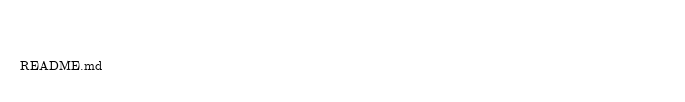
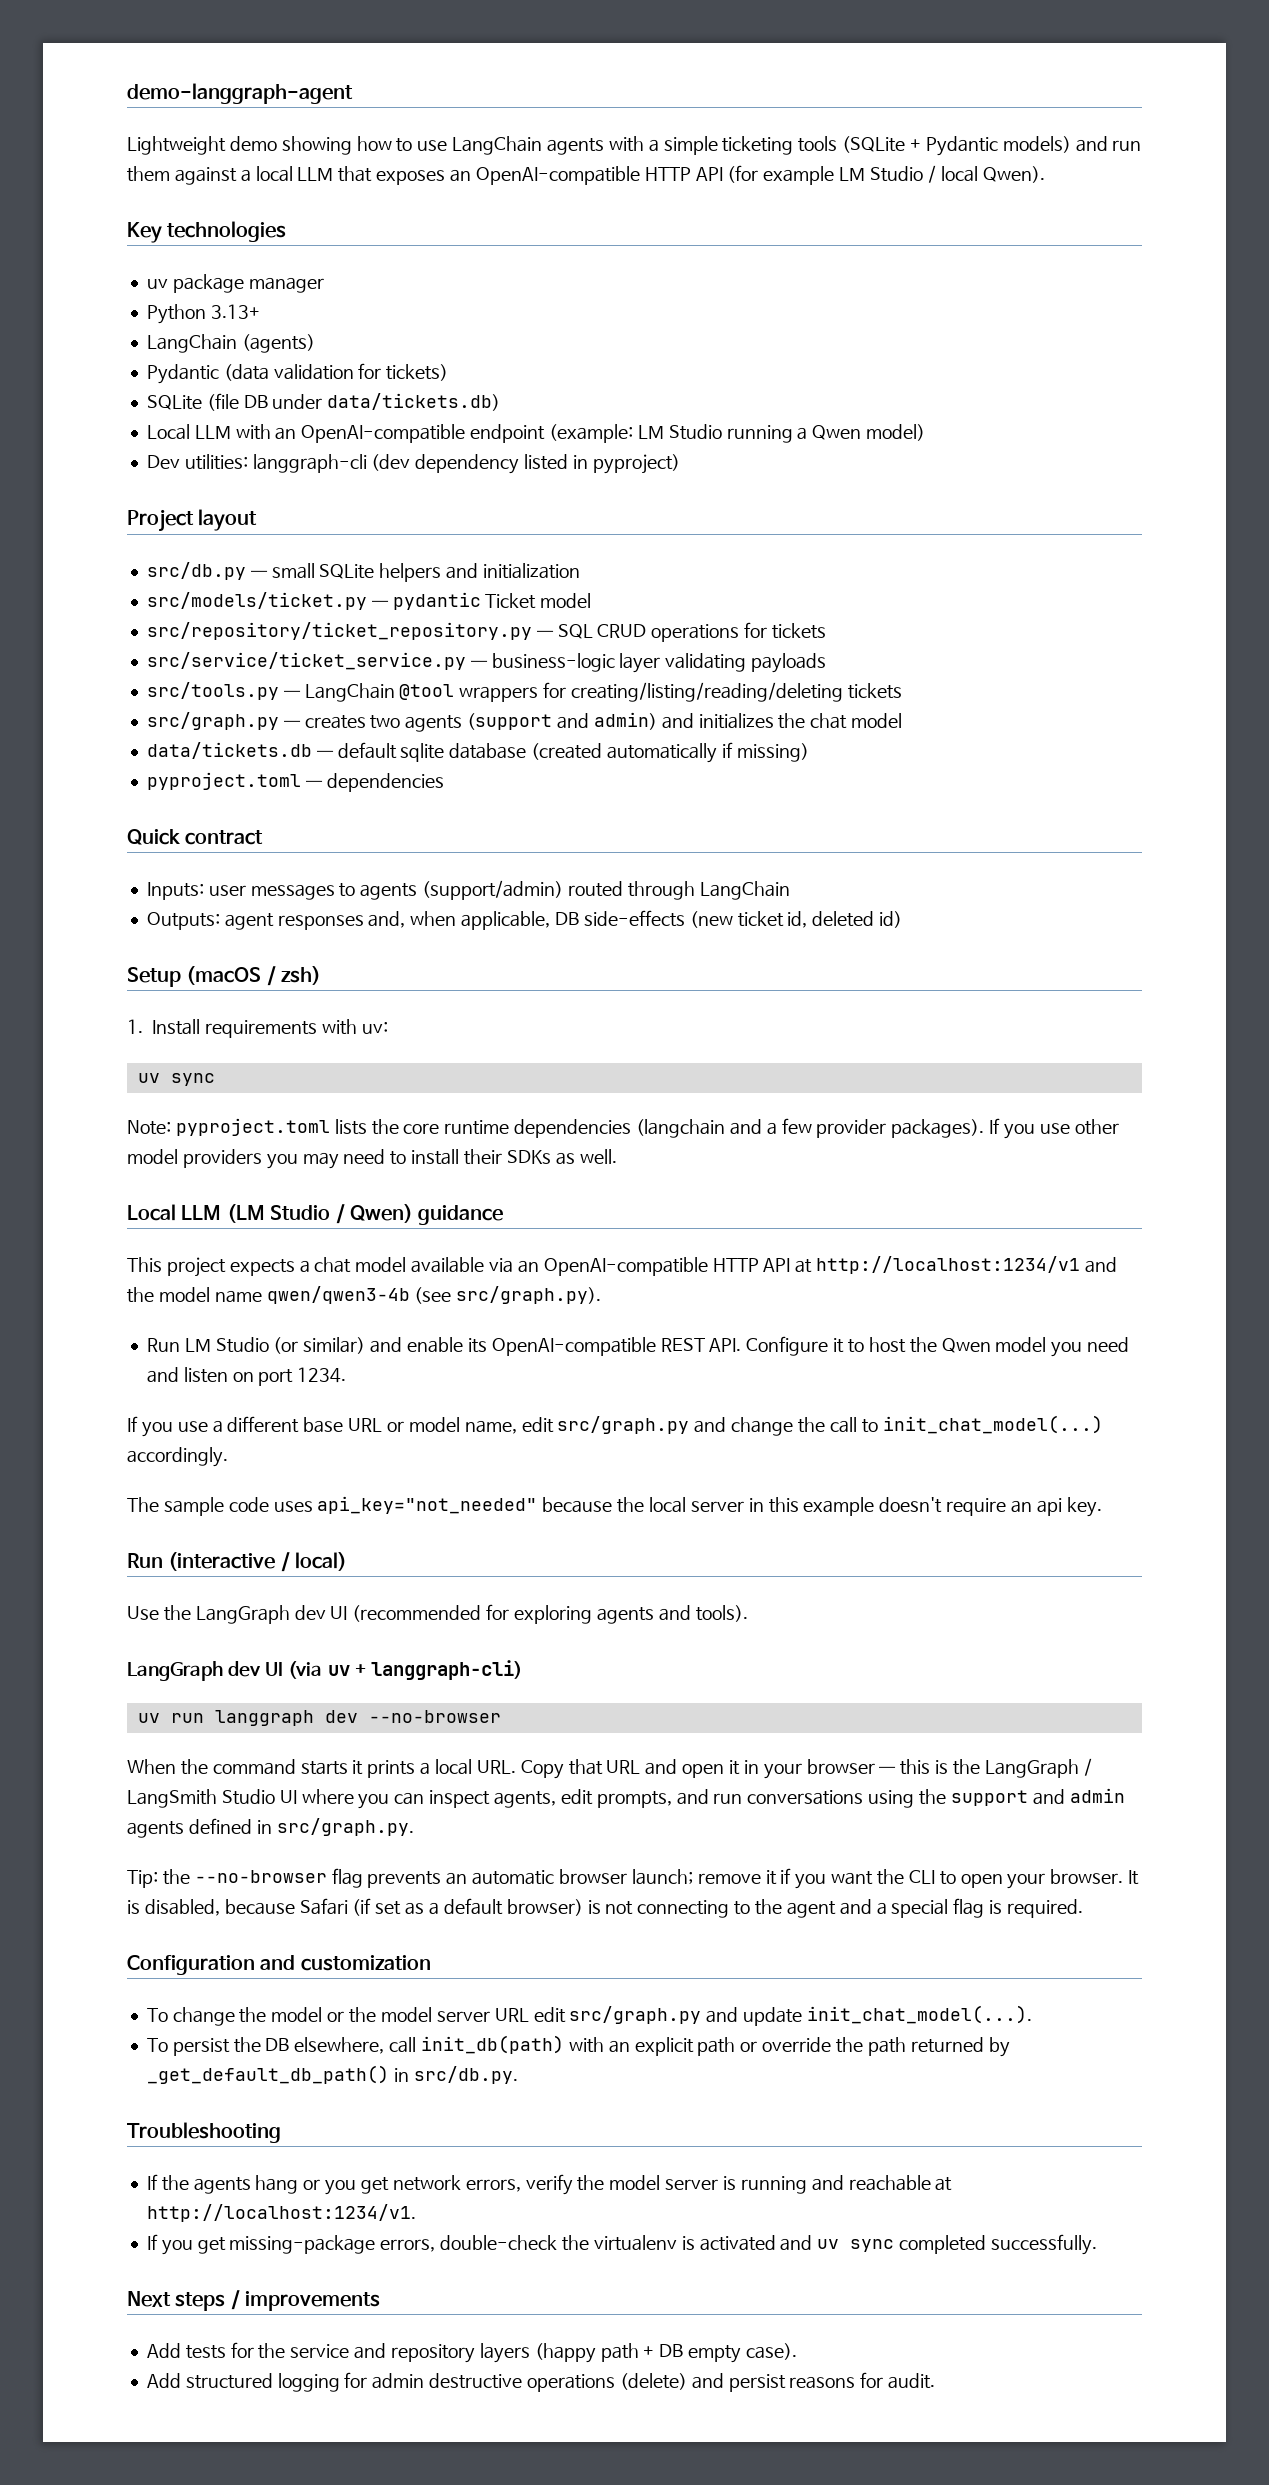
- README.md
+ demo-langgraph-agent
+ Lightweight demo showing how to use LangChain agents with a simple ticketing tools (SQLite + Pydantic models) and run them against a local LLM that exposes an OpenAI-compatible HTTP API (for example LM Studio / local Qwen).
+ Key technologies
+ uv package manager
+ Python 3.13+
+ LangChain (agents)
+ Pydantic (data validation for tickets)
+ SQLite (file DB under data/tickets.db)
+ Local LLM with an OpenAI-compatible endpoint (example: LM Studio running a Qwen model)
+ Dev utilities: langgraph-cli (dev dependency listed in pyproject)
+ Project layout
+ src/db.py — small SQLite helpers and initialization
+ src/models/ticket.py — pydantic Ticket model
+ src/repository/ticket_repository.py — SQL CRUD operations for tickets
+ src/service/ticket_service.py — business-logic layer validating payloads
+ src/tools.py — LangChain @tool wrappers for creating/listing/reading/deleting tickets
+ src/graph.py — creates two agents (support and admin) and initializes the chat model
+ data/tickets.db — default sqlite database (created automatically if missing)
+ pyproject.toml — dependencies
+ Quick contract
+ Inputs: user messages to agents (support/admin) routed through LangChain
+ Outputs: agent responses and, when applicable, DB side-effects (new ticket id, deleted id)
+ Setup (macOS / zsh)
+ 1. Install requirements with uv:
+ uv sync
+ Note: pyproject.toml lists the core runtime dependencies (langchain and a few provider packages). If you use other model providers you may need to install their SDKs as well.
+ Local LLM (LM Studio / Qwen) guidance
+ This project expects a chat model available via an OpenAI-compatible HTTP API at http://localhost:1234/v1 and the model name qwen/qwen3-4b (see src/graph.py).
+ Run LM Studio (or similar) and enable its OpenAI-compatible REST API. Configure it to host the Qwen model you need and listen on port 1234.
+ If you use a different base URL or model name, edit src/graph.py and change the call to init_chat_model(...) accordingly.
+ The sample code uses api_key="not_needed" because the local server in this example doesn't require an api key.
+ Run (interactive / local)
+ Use the LangGraph dev UI (recommended for exploring agents and tools).
+ LangGraph dev UI (via uv + langgraph-cli)
+ uv run langgraph dev --no-browser
+ When the command starts it prints a local URL. Copy that URL and open it in your browser — this is the LangGraph / LangSmith Studio UI where you can inspect agents, edit prompts, and run conversations using the support and admin agents defined in src/graph.py.
+ Tip: the --no-browser flag prevents an automatic browser launch; remove it if you want the CLI to open your browser. It is disabled, because Safari (if set as a default browser) is not connecting to the agent and a special flag is required.
+ Configuration and customization
+ To change the model or the model server URL edit src/graph.py and update init_chat_model(...).
+ To persist the DB elsewhere, call init_db(path) with an explicit path or override the path returned by _get_default_db_path() in src/db.py.
+ Troubleshooting
+ If the agents hang or you get network errors, verify the model server is running and reachable at http://localhost:1234/v1.
+ If you get missing-package errors, double-check the virtualenv is activated and uv sync completed successfully.
+ Next steps / improvements
+ Add tests for the service and repository layers (happy path + DB empty case).
+ Add structured logging for admin destructive operations (delete) and persist reasons for audit.

